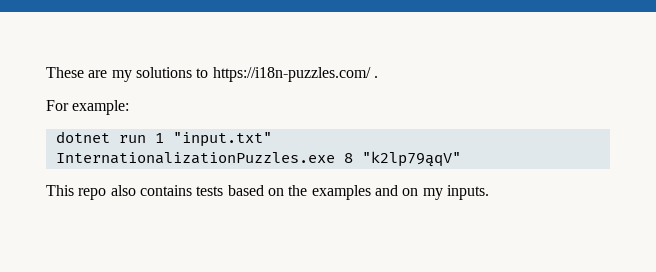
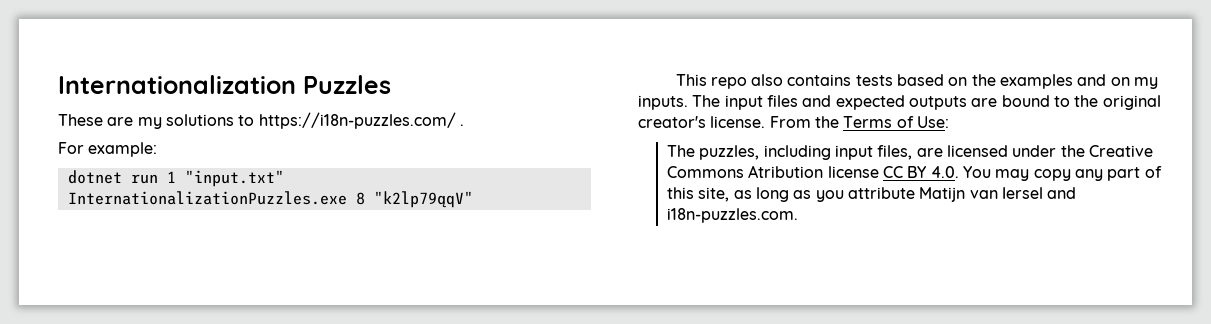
+ Internationalization Puzzles
+ The input files and expected outputs are bound to the original creator's license. From the Terms of Use:
+ The puzzles, including input files, are licensed under the Creative Commons Atribution license CC BY 4.0. You may copy any part of this site, as long as you attribute Matijn van Iersel and i18n-puzzles.com.

